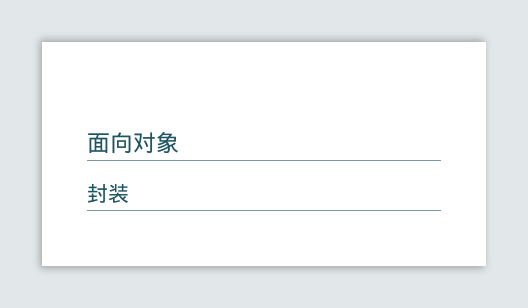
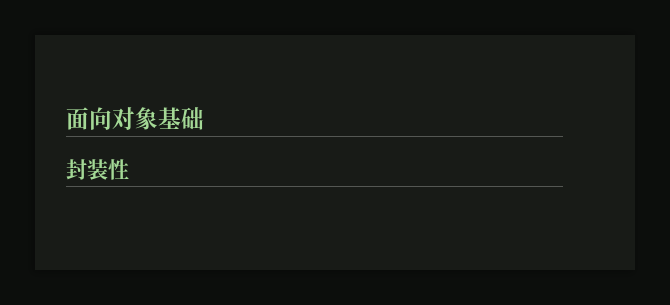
- 面向对象
+ 面向对象基础
- 封装
+ 封装性

